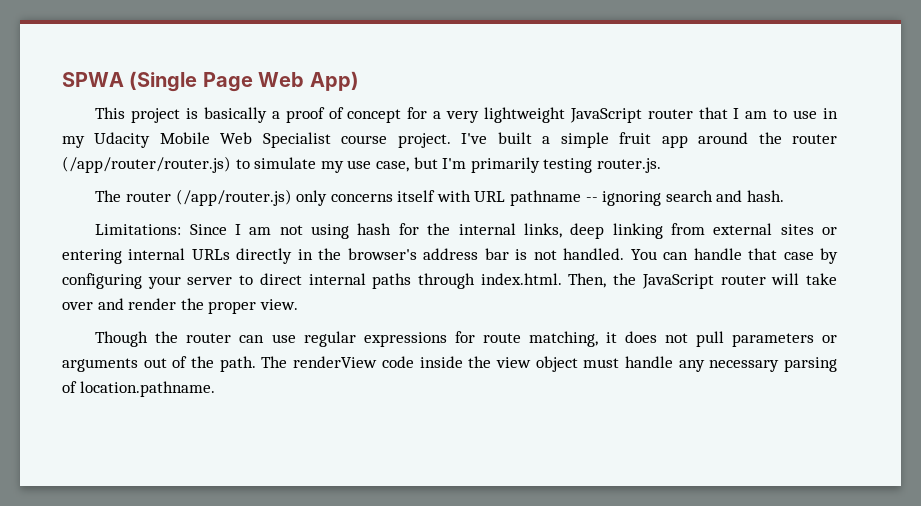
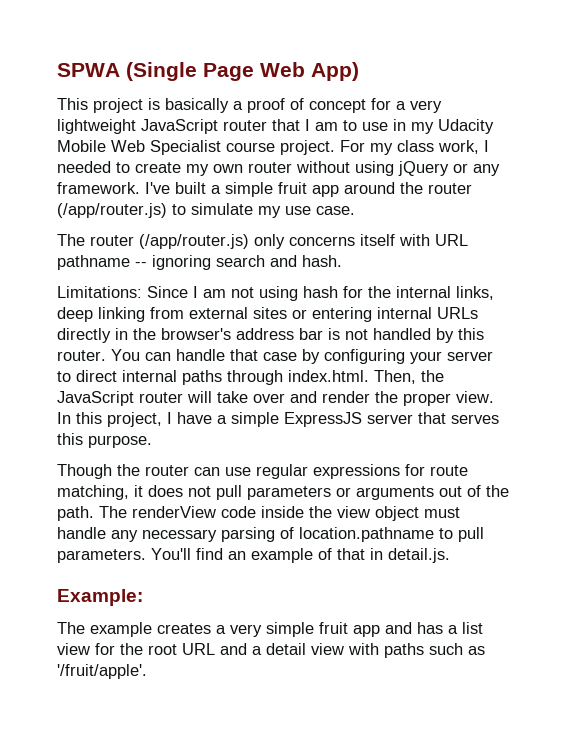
+ For my class work, I needed to create my own router without using jQuery or any framework.
- I've built a simple fruit app around the router (/app/router/router.js) to simulate my use case, but I'm primarily testing router.js.
+ I've built a simple fruit app around the router (/app/router.js) to simulate my use case.
- Limitations: Since I am not using hash for the internal links, deep linking from external sites or entering internal URLs directly in the browser's address bar is not handled.
+ Limitations: Since I am not using hash for the internal links, deep linking from external sites or entering internal URLs directly in the browser's address bar is not handled by this router.
+ In this project, I have a simple ExpressJS server that serves this purpose.
- The renderView code inside the view object must handle any necessary parsing of location.pathname.
+ The renderView code inside the view object must handle any necessary parsing of location.pathname to pull parameters. You'll find an example of that in detail.js.
+ Example:
+ The example creates a very simple fruit app and has a list view for the root URL and a detail view with paths such as '/fruit/apple'.

